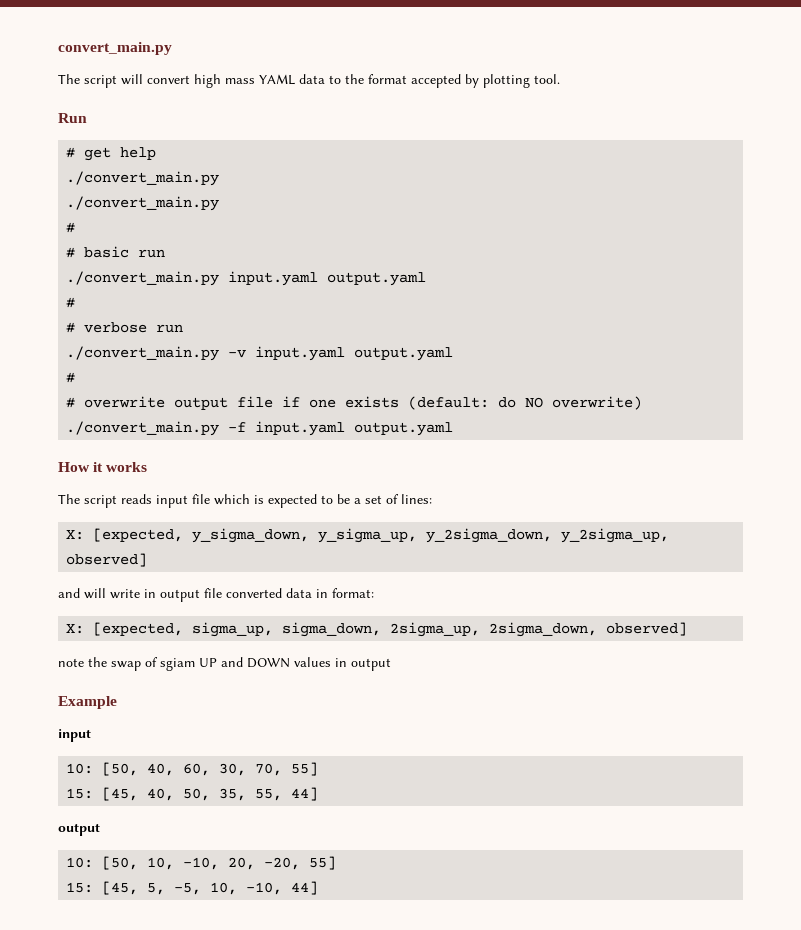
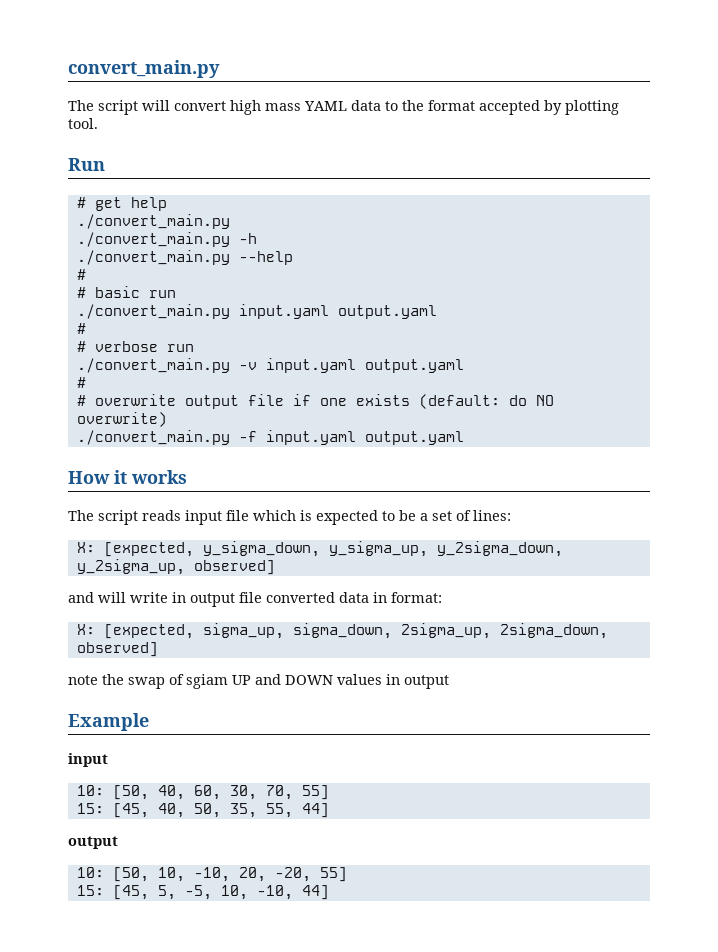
  # get help
  ./convert_main.py
- ./convert_main.py
+ ./convert_main.py -h
+ ./convert_main.py --help

